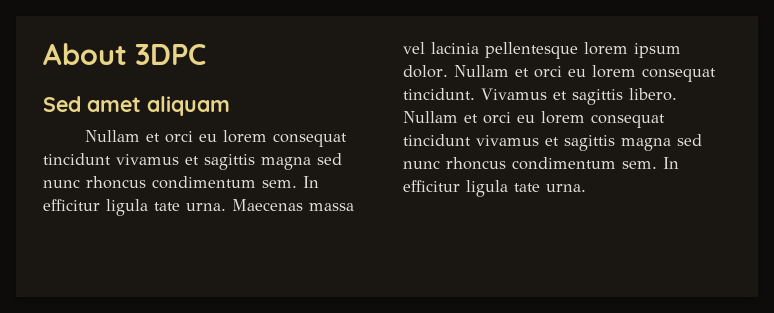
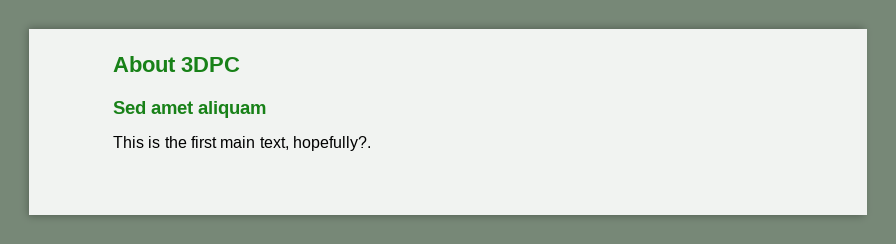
- Nullam et orci eu lorem consequat tincidunt vivamus et sagittis magna sed nunc rhoncus condimentum sem. In efficitur ligula tate urna. Maecenas massa vel lacinia pellentesque lorem ipsum dolor. Nullam et orci eu lorem consequat tincidunt. Vivamus et sagittis libero. Nullam et orci eu lorem consequat tincidunt vivamus et sagittis magna sed nunc rhoncus condimentum sem. In efficitur ligula tate urna.
+ This is the first main text, hopefully?.

